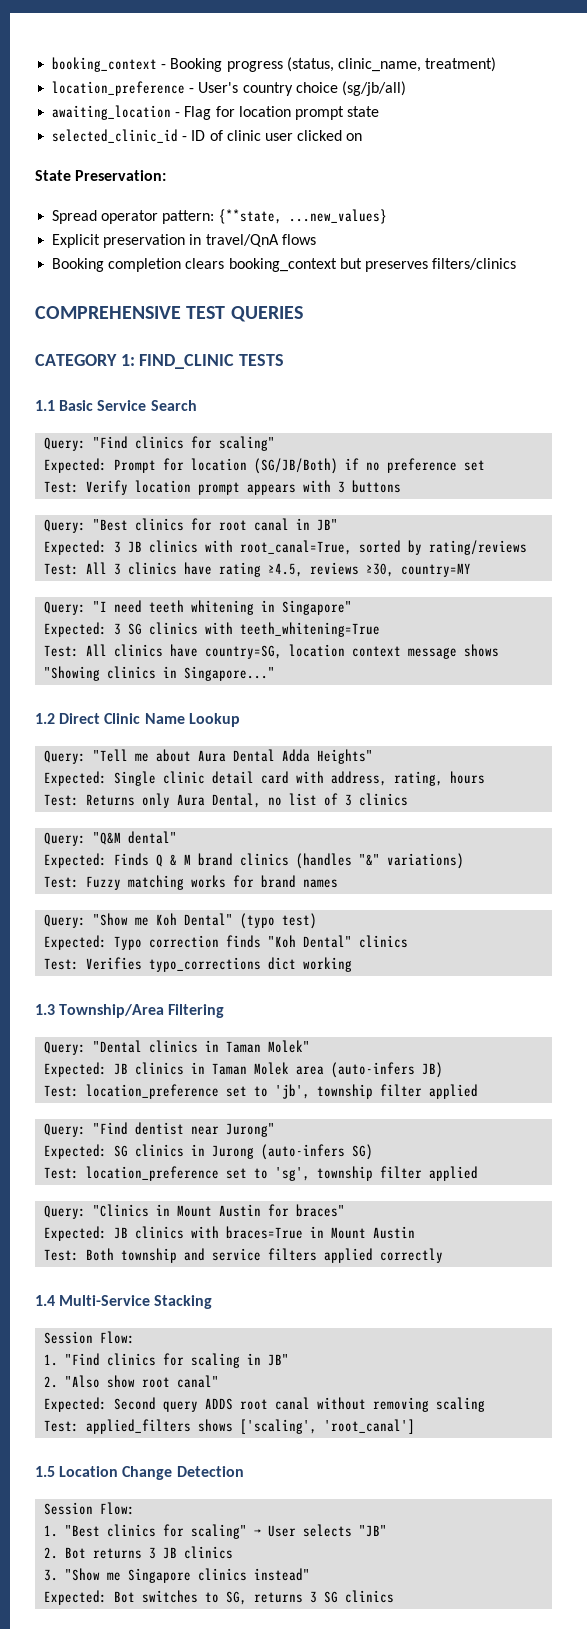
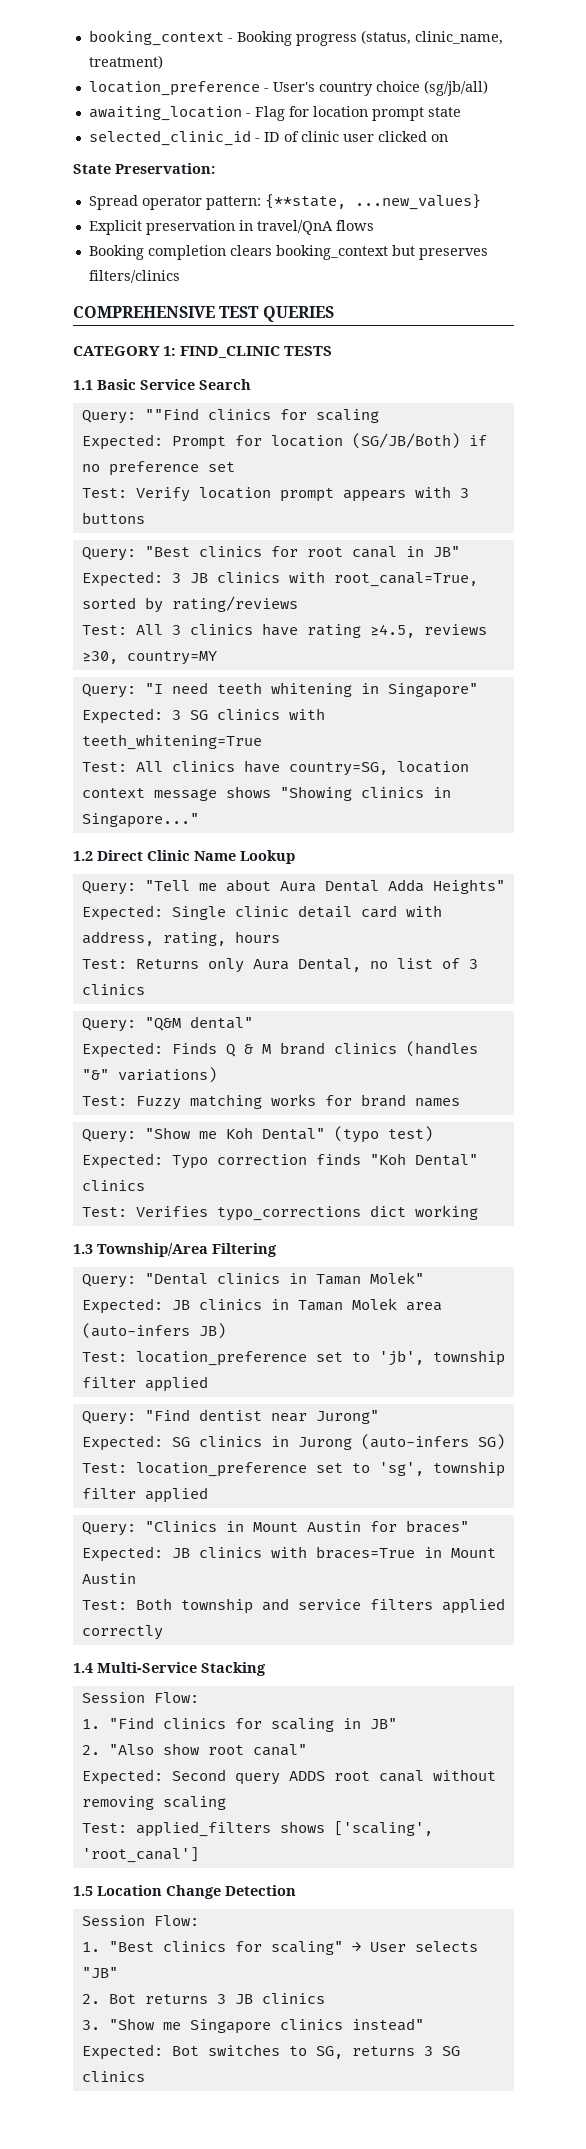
- Query: "Find clinics for scaling"
+ Query: ""Find clinics for scaling

